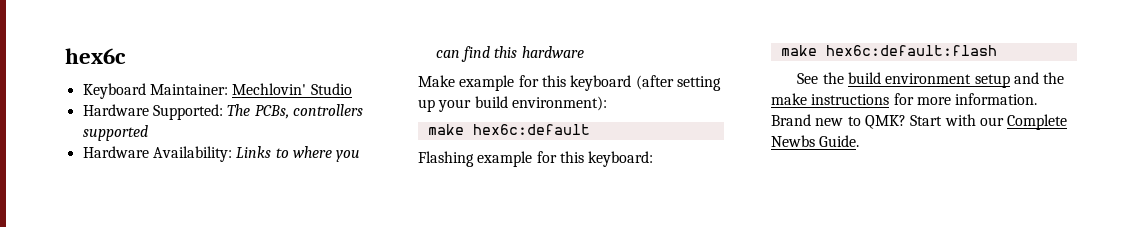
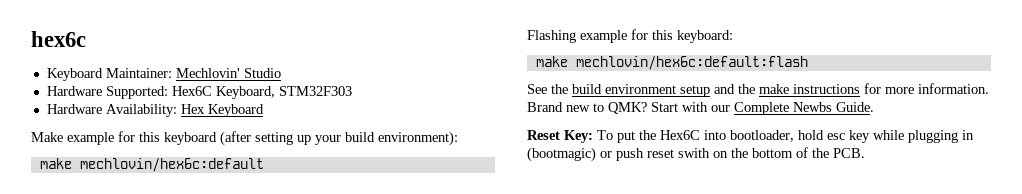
- Hardware Supported: The PCBs, controllers supported
- Hardware Availability: Links to where you can find this hardware
+ Hardware Supported: Hex6C Keyboard, STM32F303
+ Hardware Availability: Hex Keyboard
- make hex6c:default
+ make mechlovin/hex6c:default
- make hex6c:default:flash
+ make mechlovin/hex6c:default:flash
+ Reset Key: To put the Hex6C into bootloader, hold esc key while plugging in (bootmagic) or push reset swith on the bottom of the PCB.

